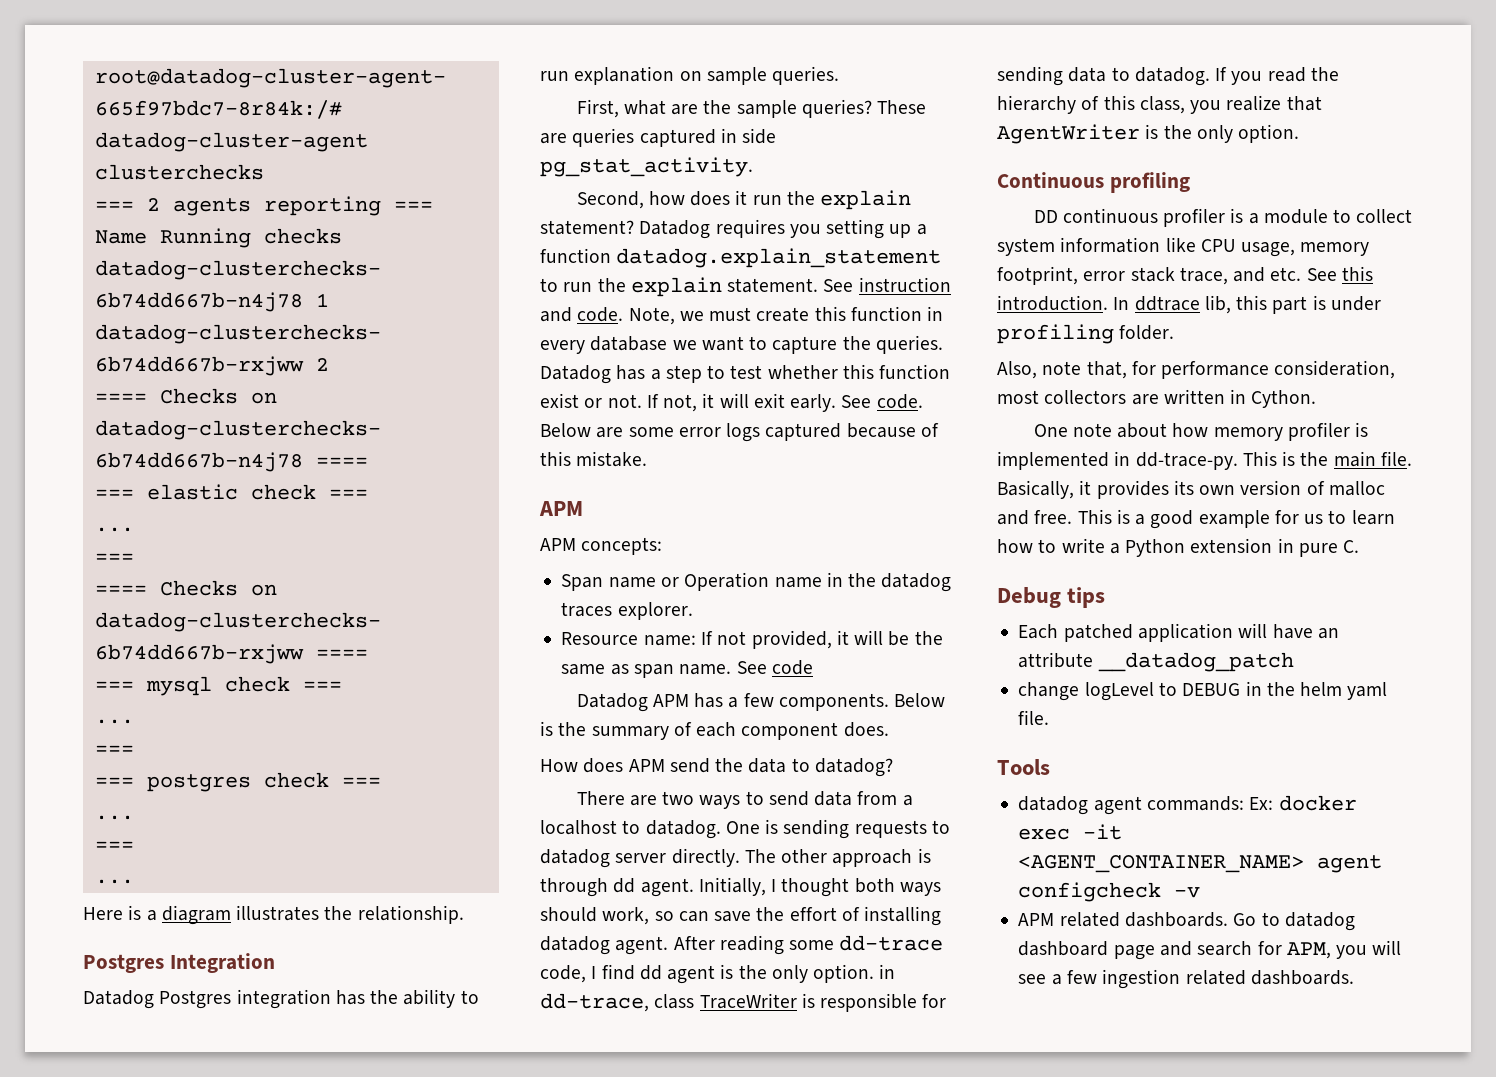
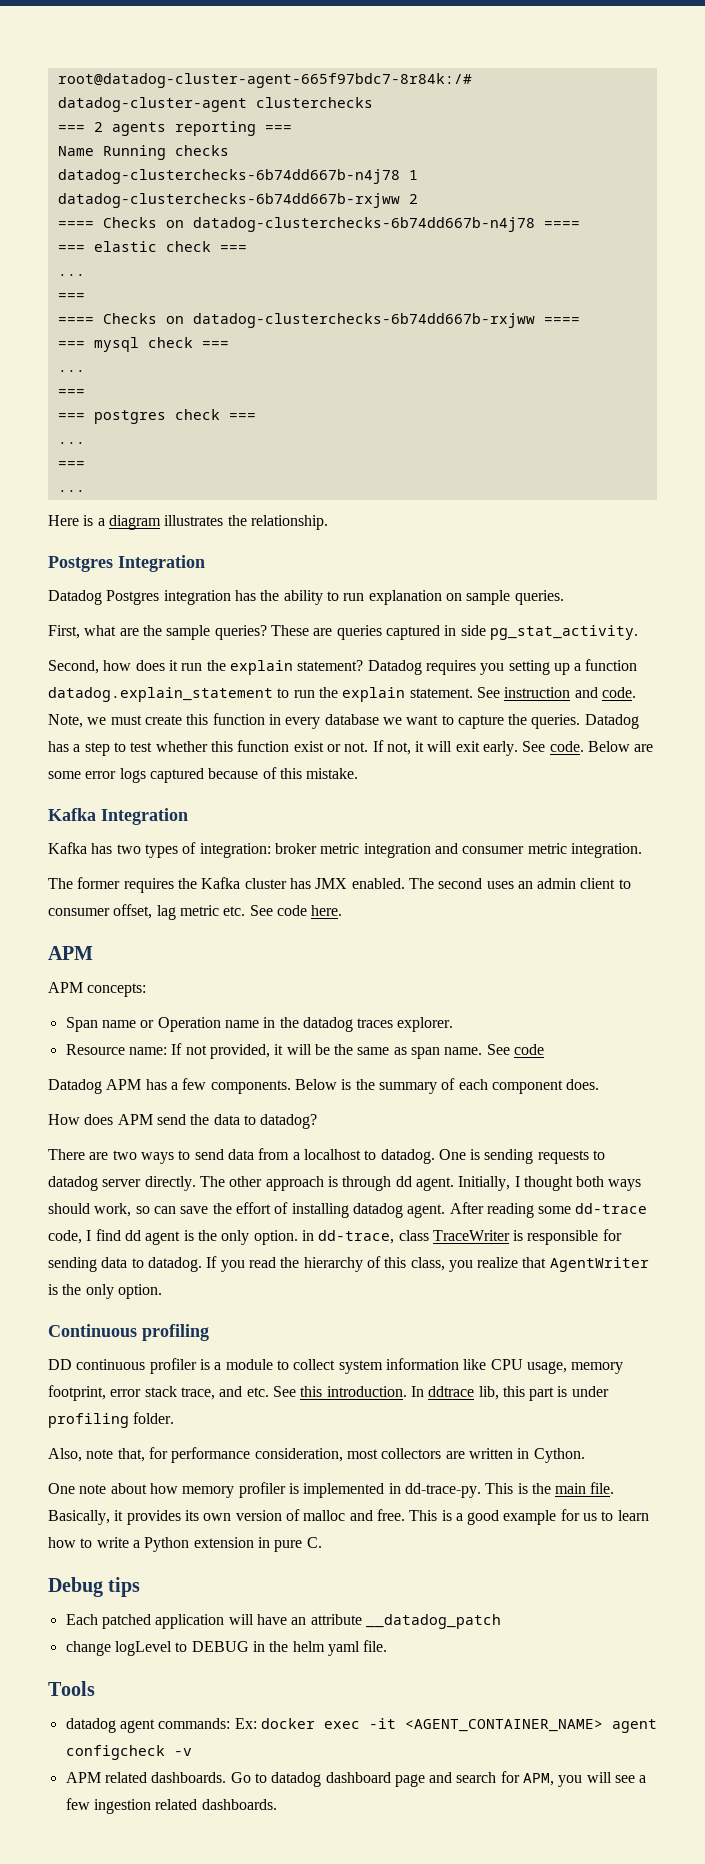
+ Kafka Integration
+ Kafka has two types of integration: broker metric integration and consumer metric integration.
+ The former requires the Kafka cluster has JMX enabled. The second uses an admin client to consumer offset, lag metric etc. See code here.

